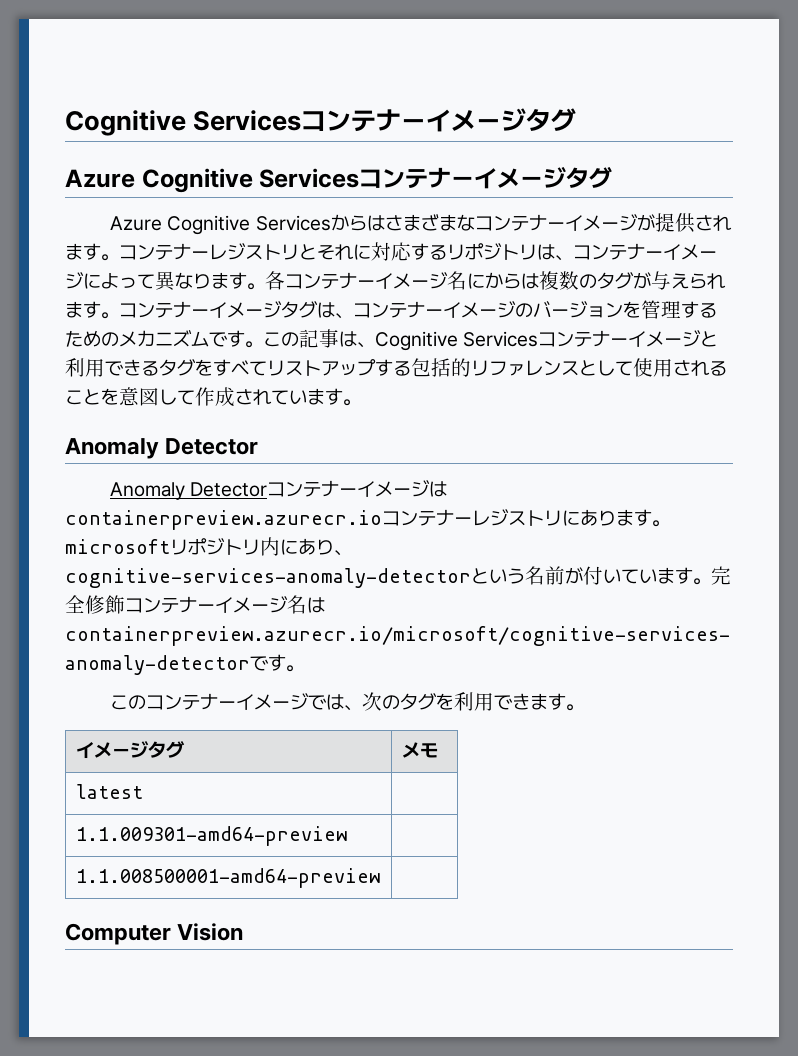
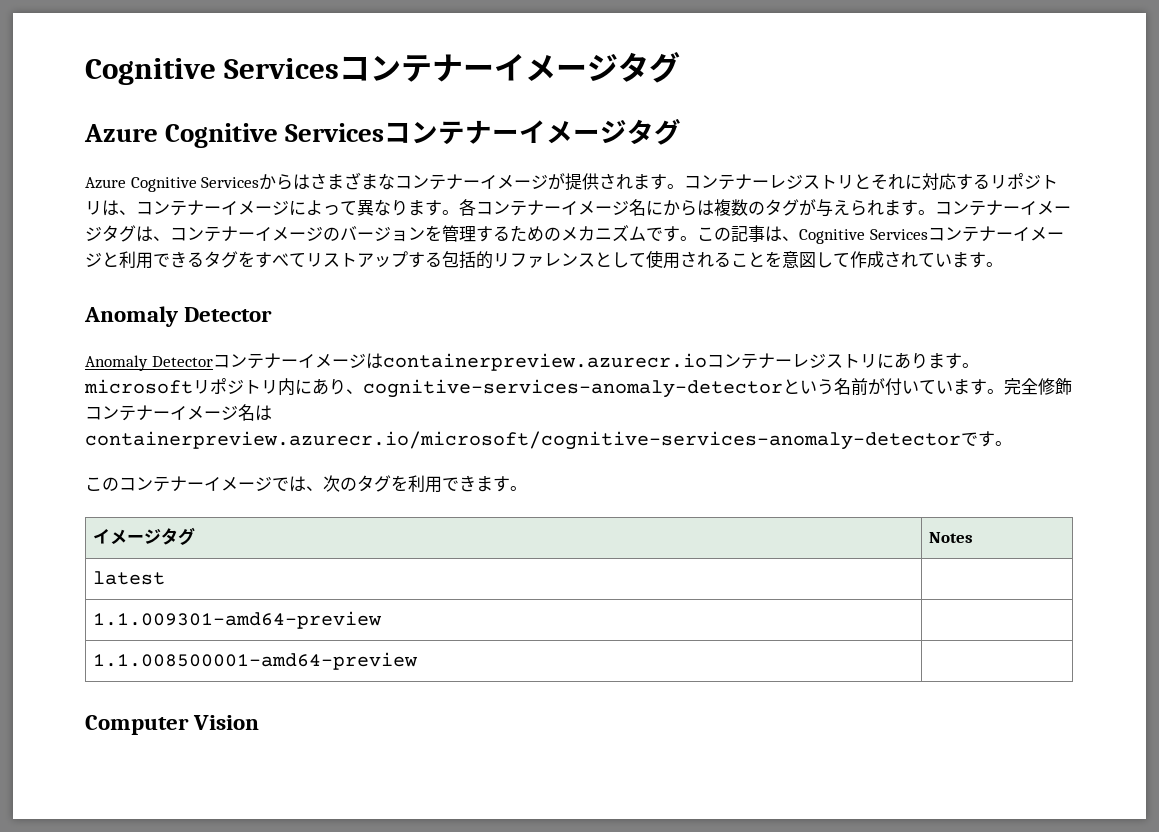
- イメージタグ | メモ
+ イメージタグ | Notes

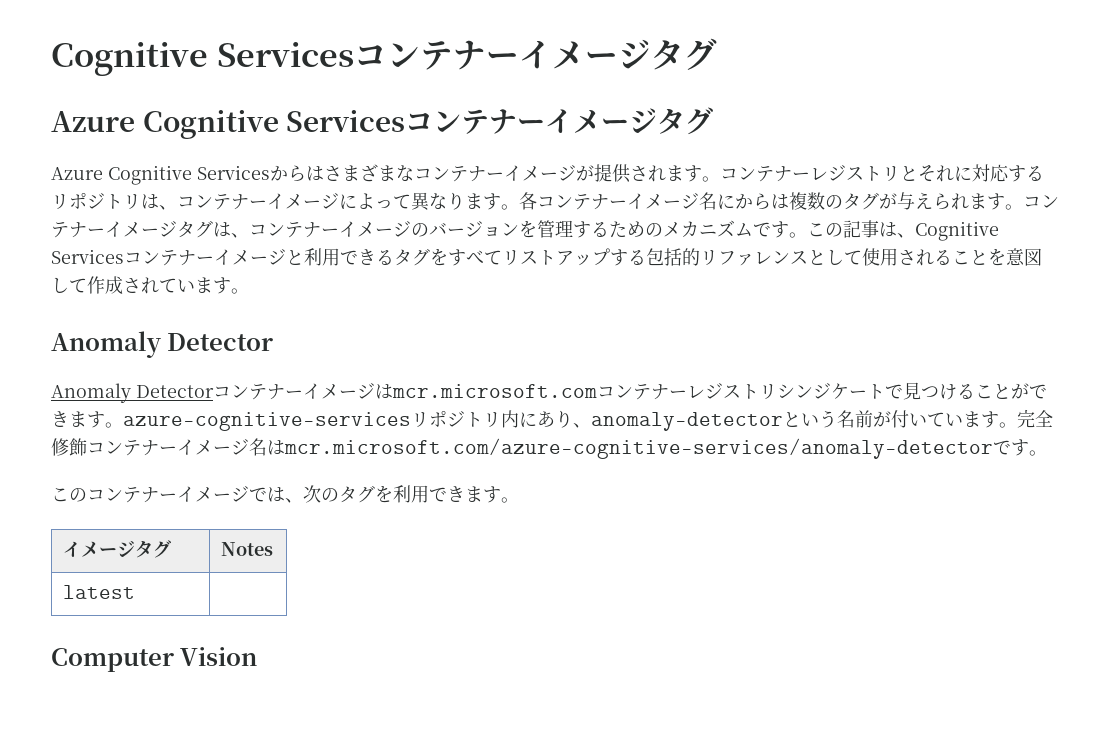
- Anomaly Detectorコンテナーイメージはcontainerpreview.azurecr.ioコンテナーレジストリにあります。microsoftリポジトリ内にあり、cognitive-services-anomaly-detectorという名前が付いています。
+ Anomaly Detectorコンテナーイメージはmcr.microsoft.comコンテナーレジストリシンジケートで見つけることができます。azure-cognitive-servicesリポジトリ内にあり、anomaly-detectorという名前が付いています。
- 完全修飾コンテナーイメージ名はcontainerpreview.azurecr.io/microsoft/cognitive-services-anomaly-detectorです。
+ 完全修飾コンテナーイメージ名はmcr.microsoft.com/azure-cognitive-services/anomaly-detectorです。
- 1.1.009301-amd64-preview |
- 1.1.008500001-amd64-preview |

